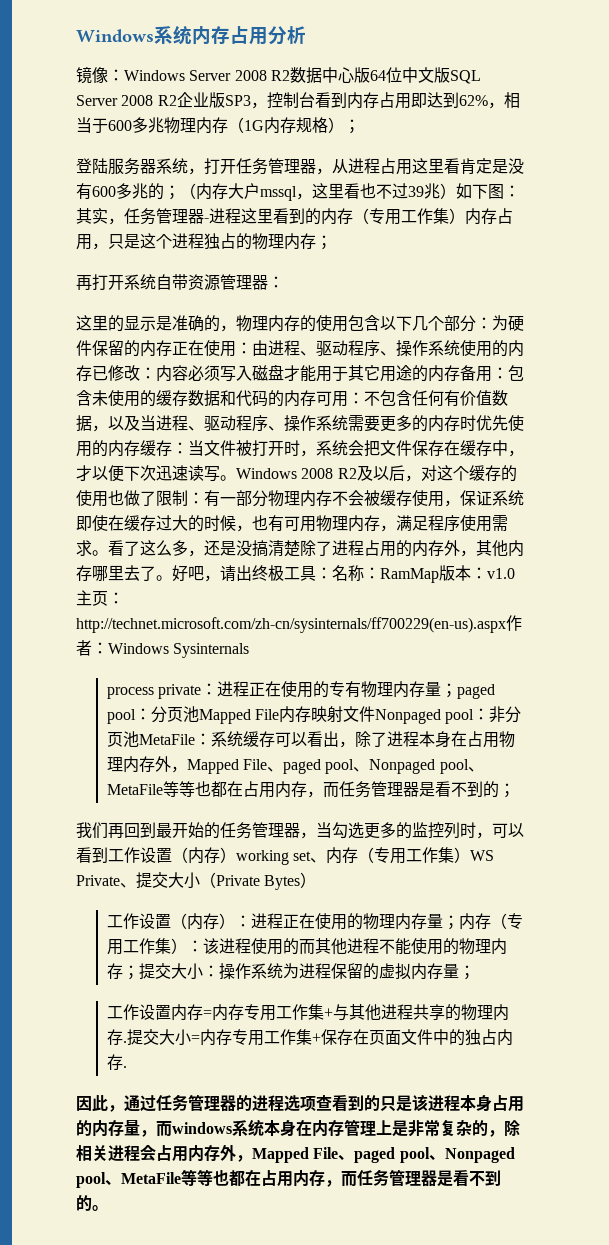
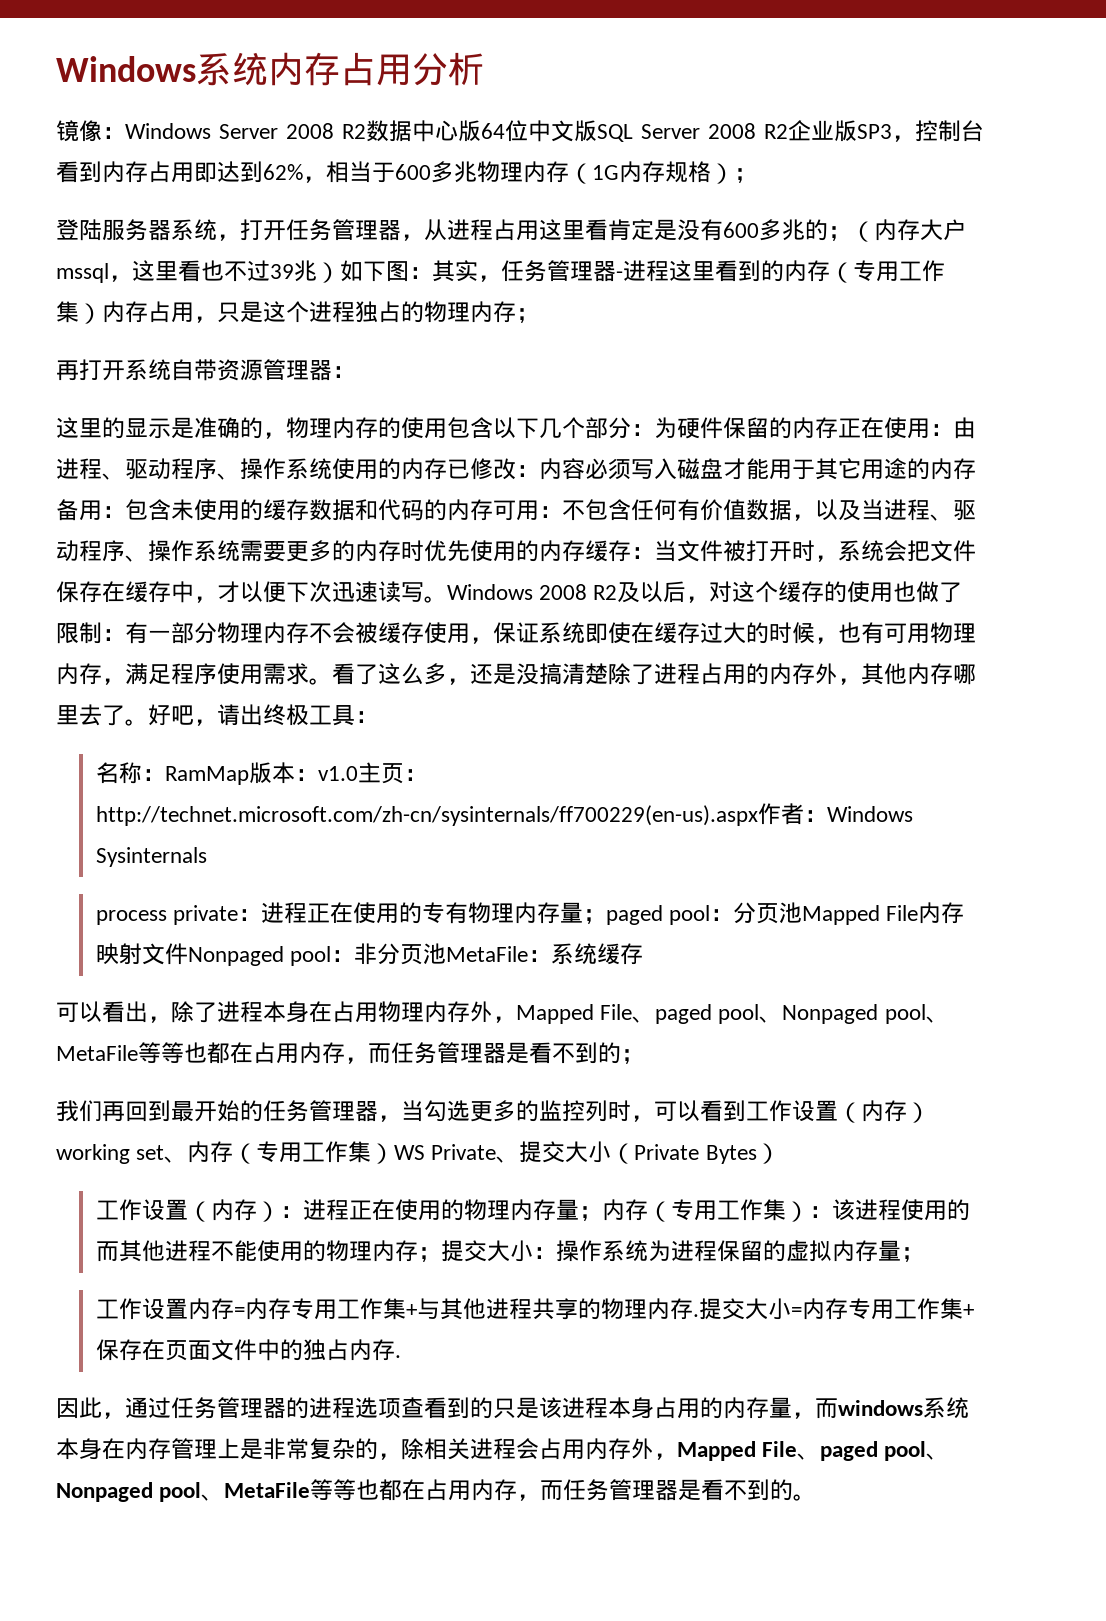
- 好吧，请出终极工具：名称：RamMap版本：v1.0主页：http://technet.microsoft.com/zh-cn/sysinternals/ff700229(en-us).aspx作者：Windows Sysinternals
+ 好吧，请出终极工具：
+ 名称：RamMap版本：v1.0主页：http://technet.microsoft.com/zh-cn/sysinternals/ff700229(en-us).aspx作者：Windows Sysinternals
- process private：进程正在使用的专有物理内存量；paged pool：分页池Mapped File内存映射文件Nonpaged pool：非分页池MetaFile：系统缓存可以看出，除了进程本身在占用物理内存外，Mapped File、paged pool、Nonpaged pool、MetaFile等等也都在占用内存，而任务管理器是看不到的；
+ process private：进程正在使用的专有物理内存量；paged pool：分页池Mapped File内存映射文件Nonpaged pool：非分页池MetaFile：系统缓存
+ 可以看出，除了进程本身在占用物理内存外，Mapped File、paged pool、Nonpaged pool、MetaFile等等也都在占用内存，而任务管理器是看不到的；

